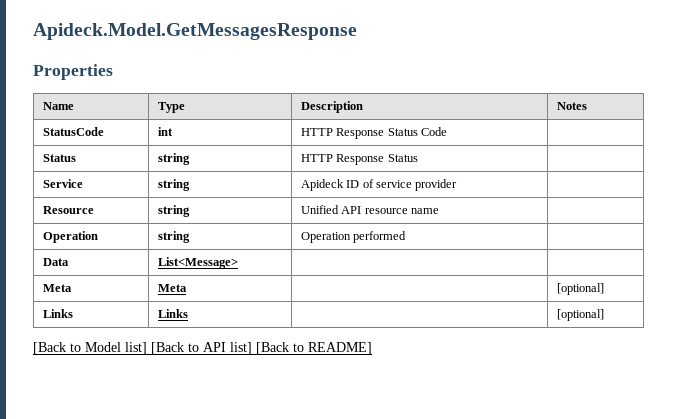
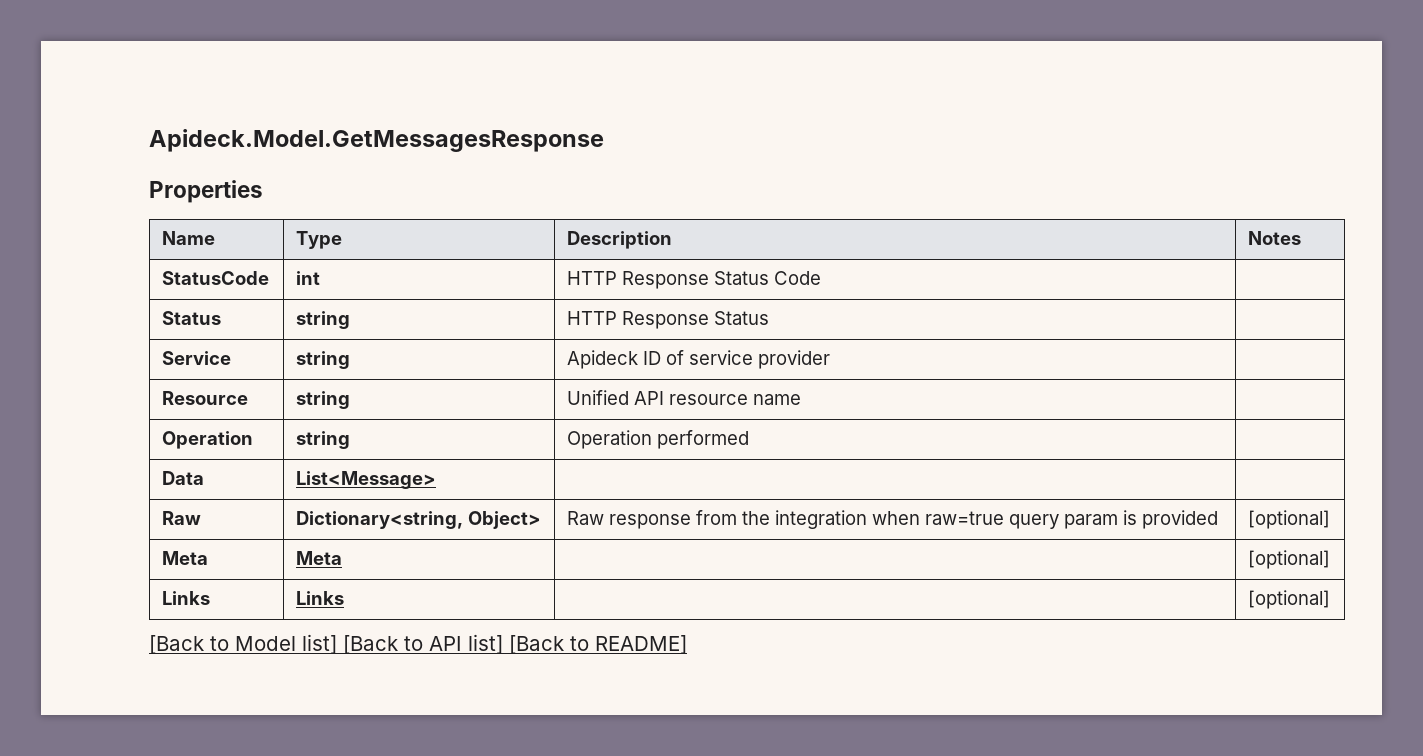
+ Raw | Dictionary<string, Object> | Raw response from the integration when raw=true query param is provided | [optional]

